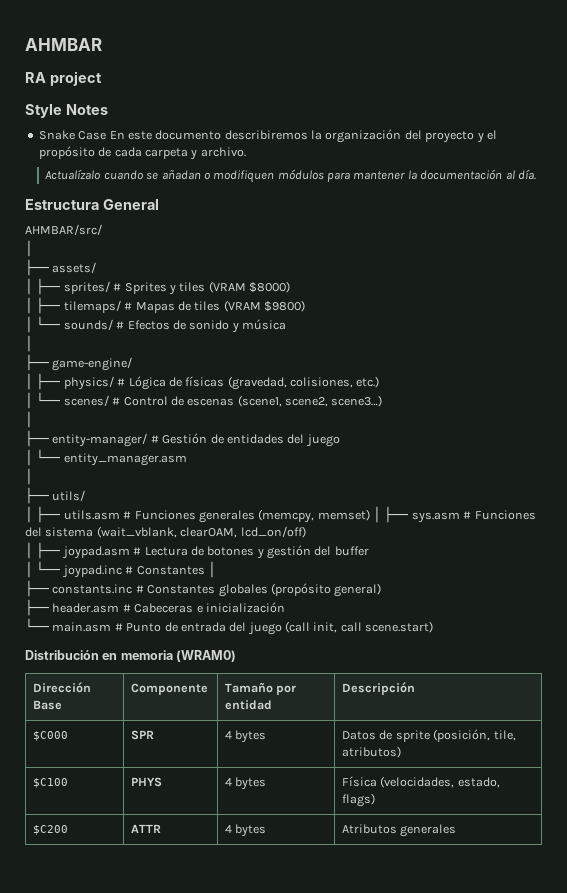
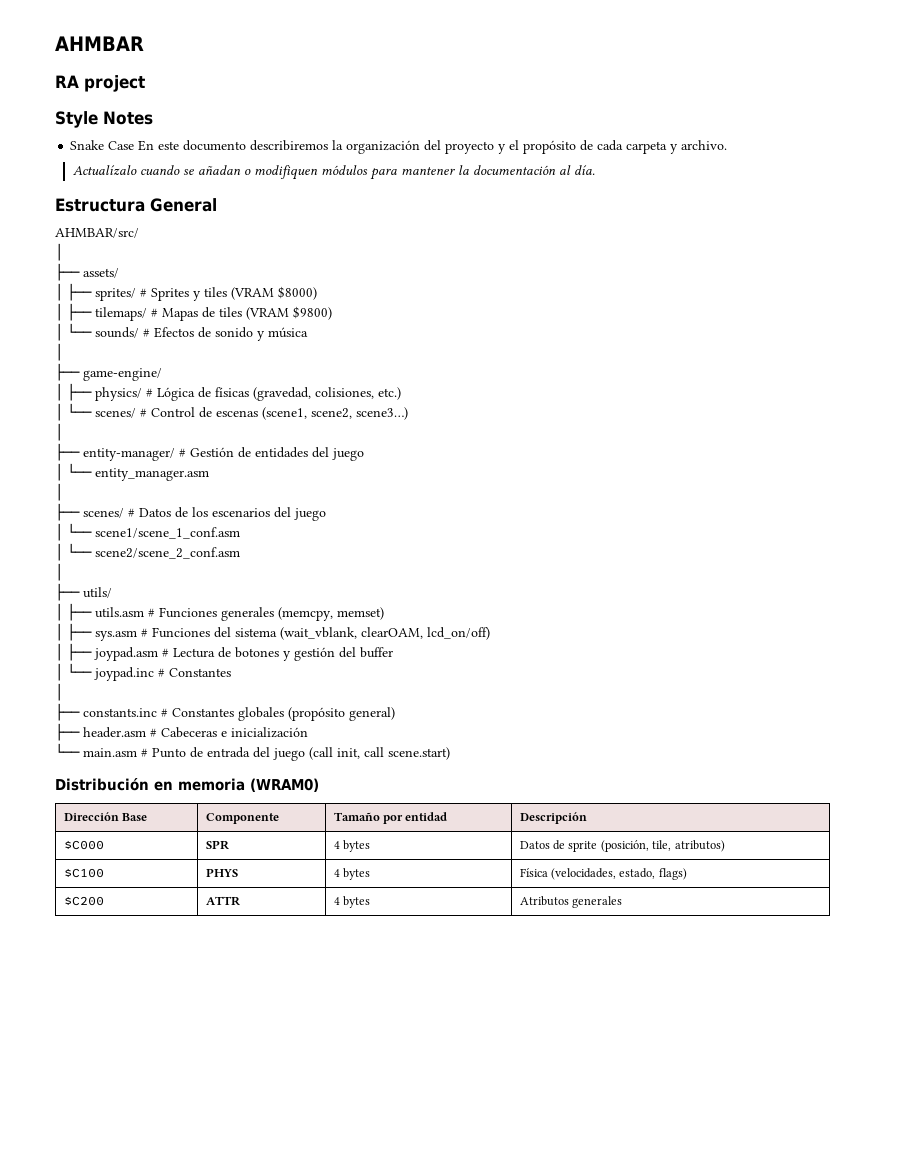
+ ├── scenes/ # Datos de los escenarios del juego
+ │ └── scene1/scene_1_conf.asm
+ │ └── scene2/scene_2_conf.asm
+ │
- │ ├── utils.asm # Funciones generales (memcpy, memset) │ ├── sys.asm # Funciones del sistema (wait_vblank, clearOAM, lcd_on/off)
+ │ ├── utils.asm # Funciones generales (memcpy, memset)
+ │ ├── sys.asm # Funciones del sistema (wait_vblank, clearOAM, lcd_on/off)
- │ └── joypad.inc # Constantes │
+ │ └── joypad.inc # Constantes
+ │

